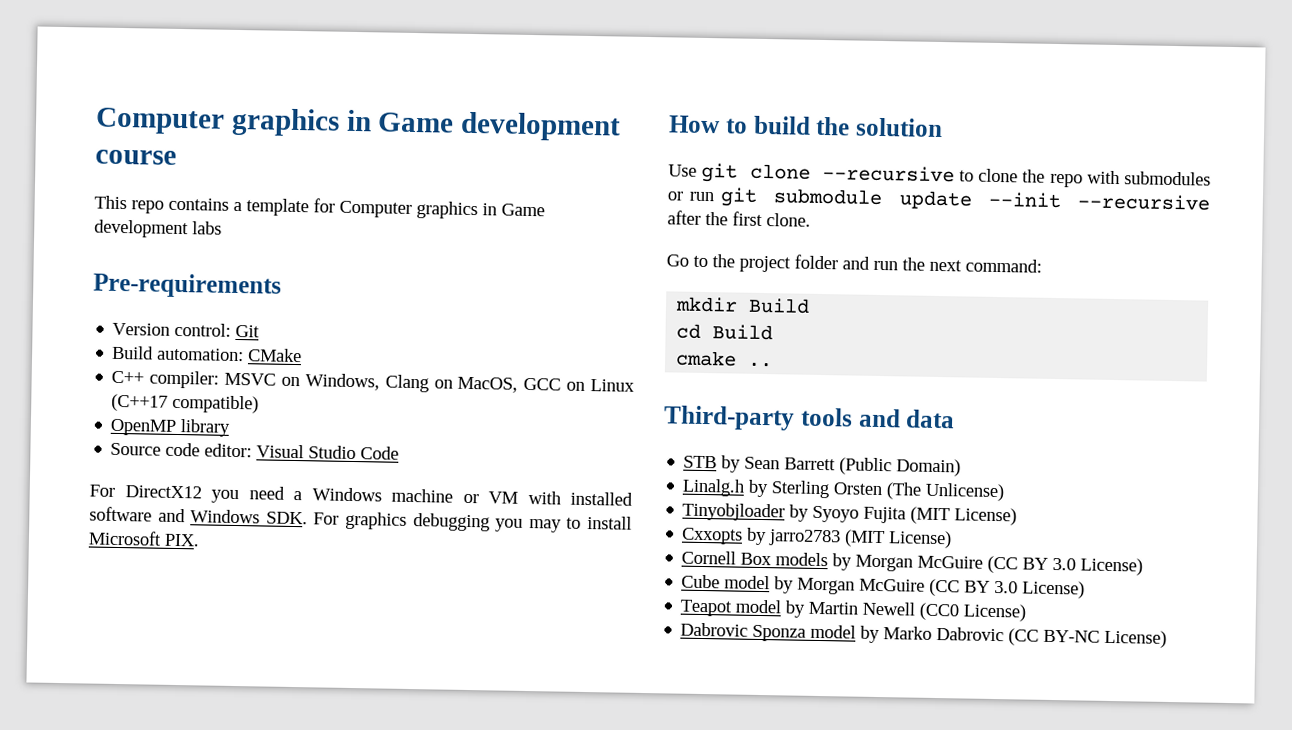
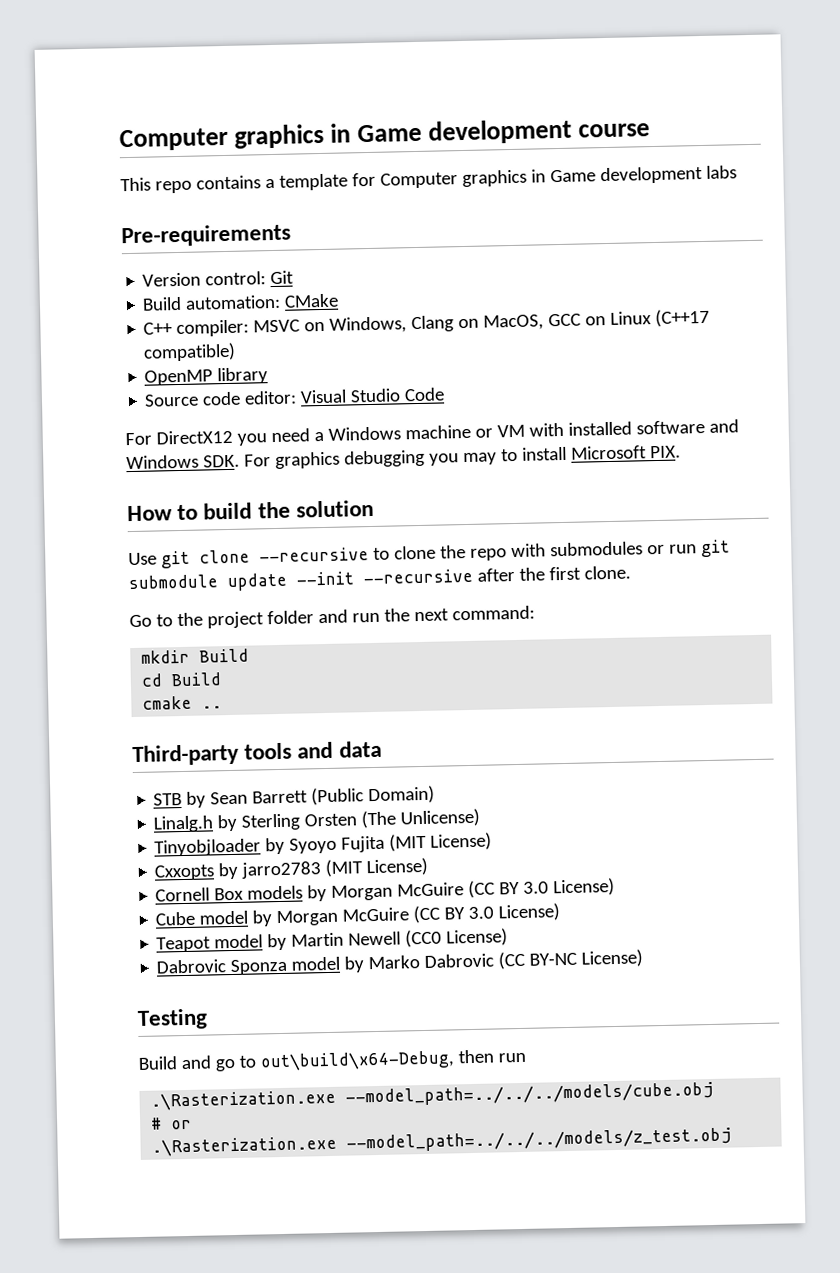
+ Testing
+ Build and go to out\build\x64-Debug, then run
+ .\Rasterization.exe --model_path=../../../models/cube.obj
+ # or
+ .\Rasterization.exe --model_path=../../../models/z_test.obj

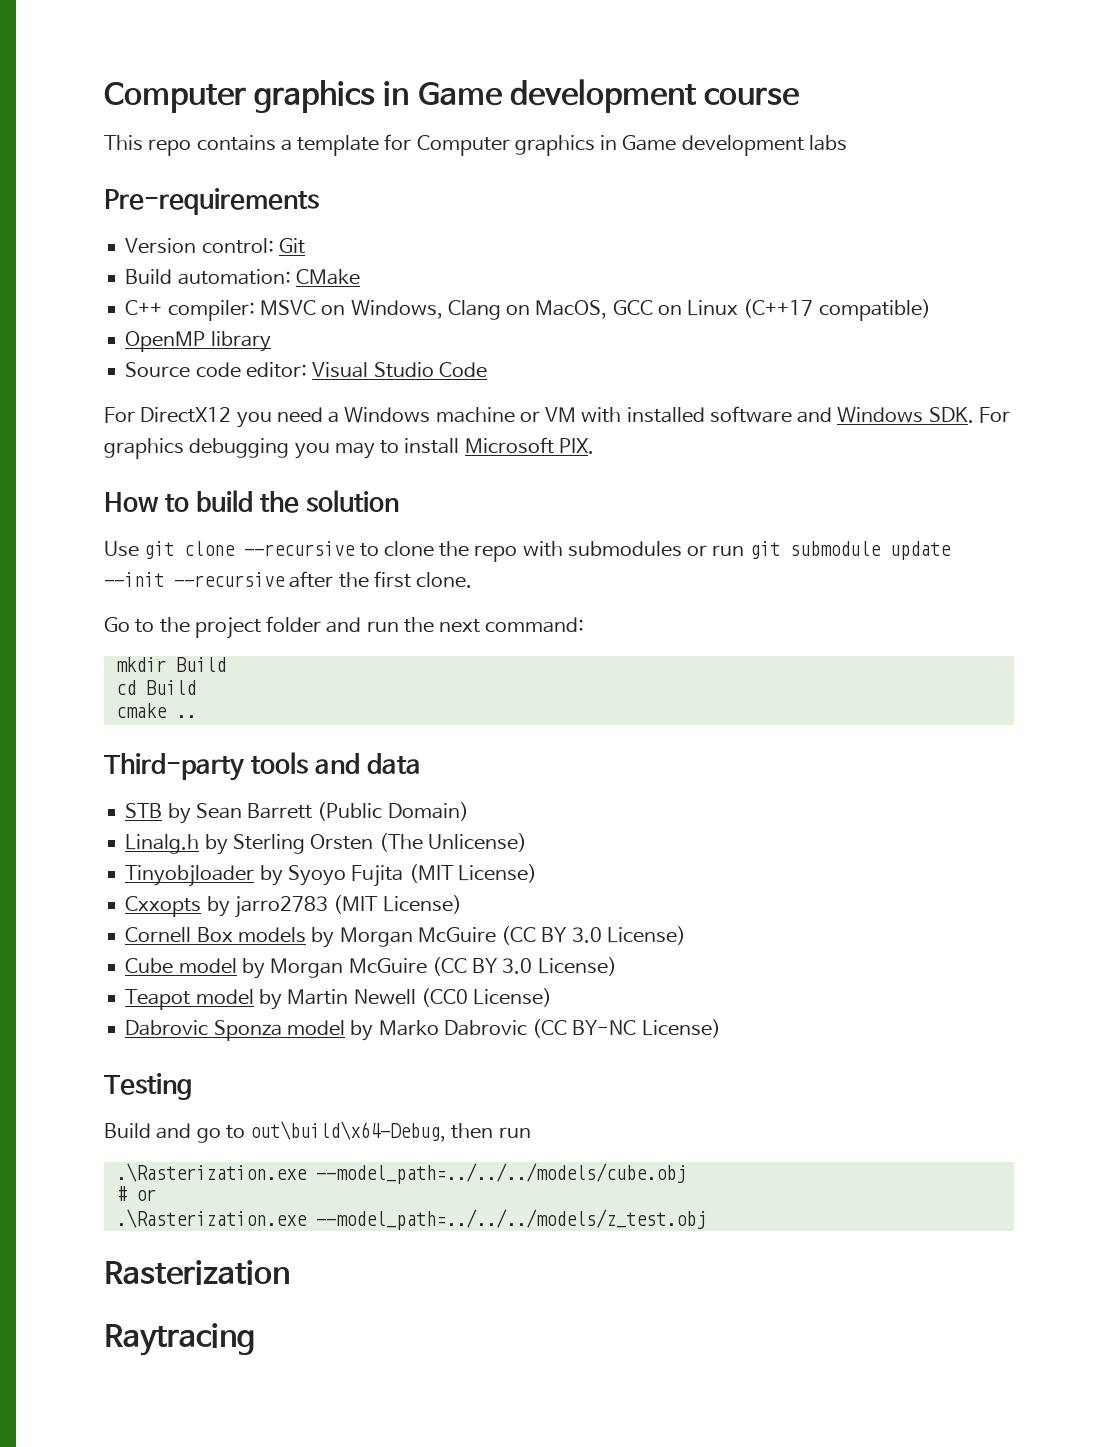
+ Rasterization
+ Raytracing

